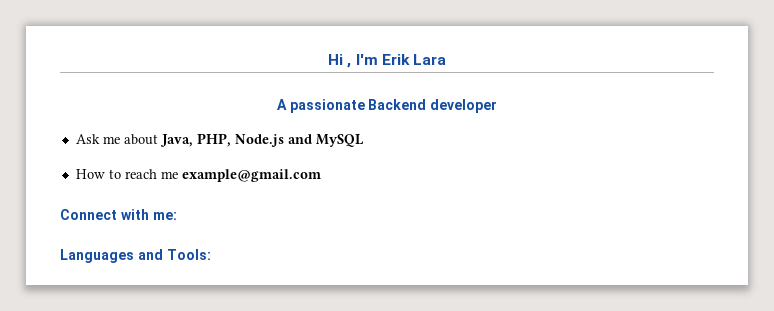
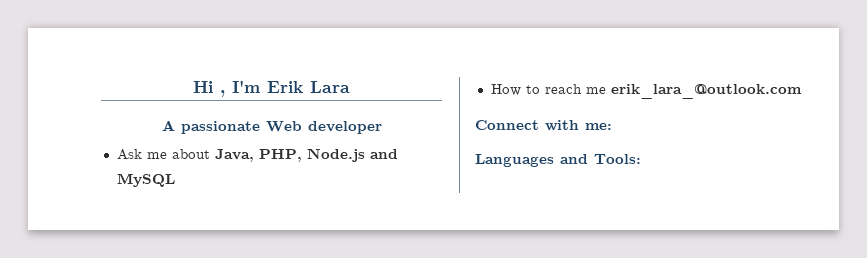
- A passionate Backend developer
+ A passionate Web developer
- How to reach me example@gmail.com
+ How to reach me erik_lara_@outlook.com

